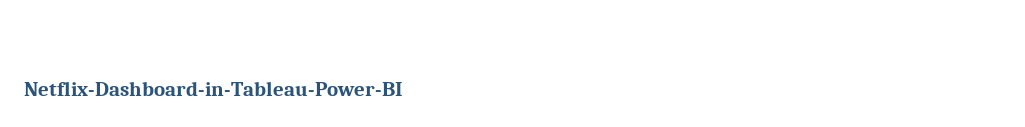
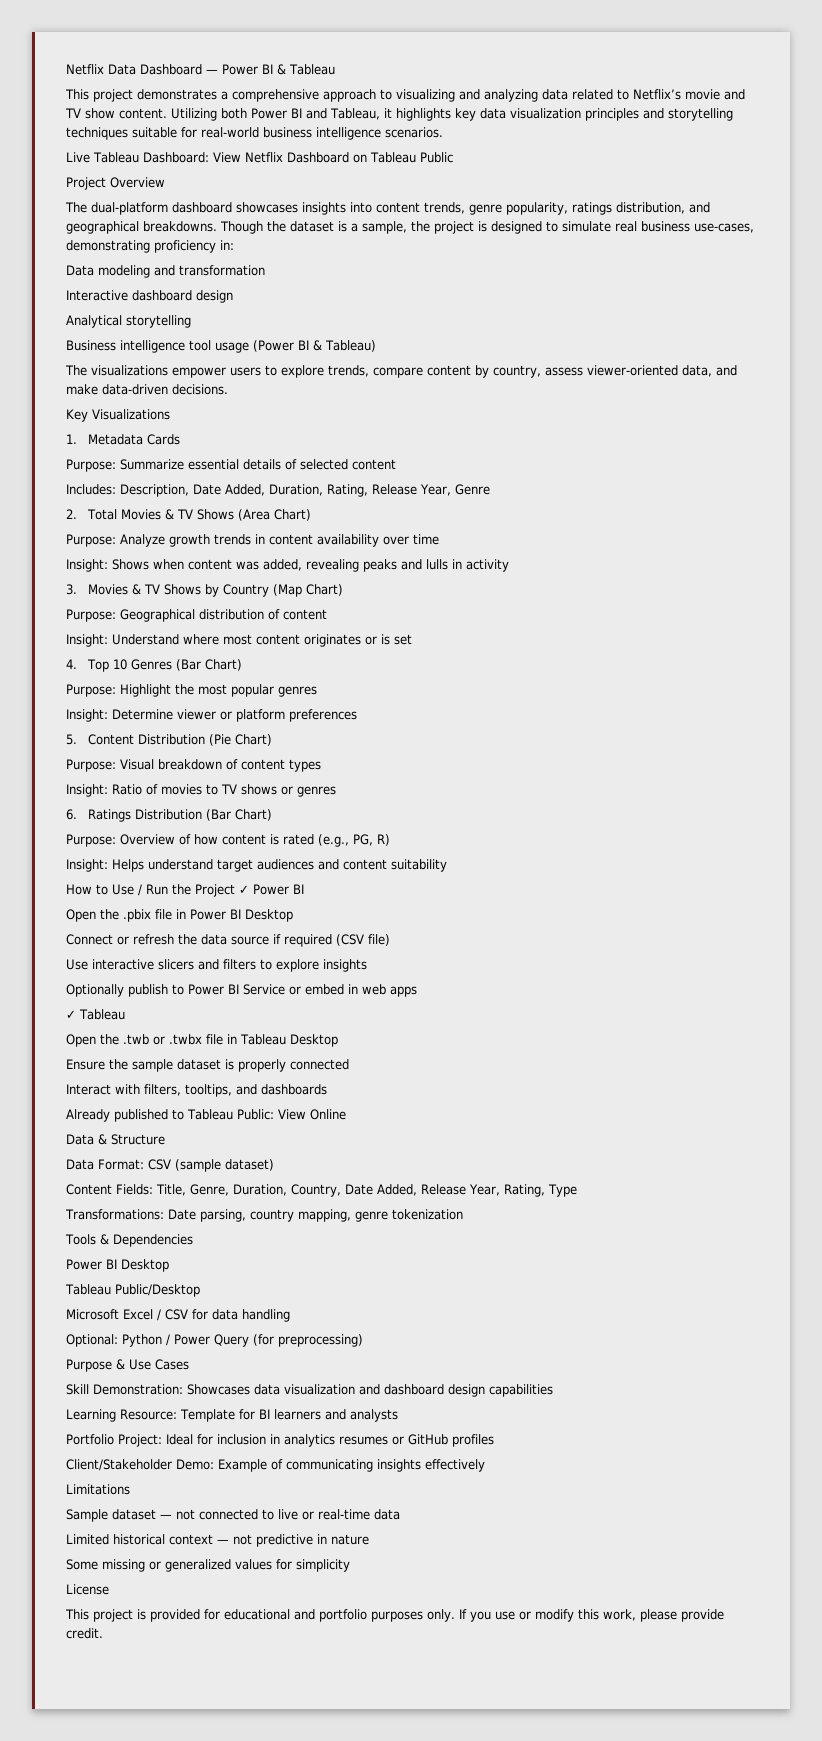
- Netflix-Dashboard-in-Tableau-Power-BI
+ Netflix Data Dashboard — Power BI & Tableau
+ This project demonstrates a comprehensive approach to visualizing and analyzing data related to Netflix’s movie and TV show content. Utilizing both Power BI and Tableau, it highlights key data visualization principles and storytelling techniques suitable for real-world business intelligence scenarios.
+ Live Tableau Dashboard: View Netflix Dashboard on Tableau Public
+ Project Overview
+ The dual-platform dashboard showcases insights into content trends, genre popularity, ratings distribution, and geographical breakdowns. Though the dataset is a sample, the project is designed to simulate real business use-cases, demonstrating proficiency in:
+ Data modeling and transformation
+ Interactive dashboard design
+ Analytical storytelling
+ Business intelligence tool usage (Power BI & Tableau)
+ The visualizations empower users to explore trends, compare content by country, assess viewer-oriented data, and make data-driven decisions.
+ Key Visualizations
+ 1. Metadata Cards
+ Purpose: Summarize essential details of selected content
+ Includes: Description, Date Added, Duration, Rating, Release Year, Genre
+ 2. Total Movies & TV Shows (Area Chart)
+ Purpose: Analyze growth trends in content availability over time
+ Insight: Shows when content was added, revealing peaks and lulls in activity
+ 3. Movies & TV Shows by Country (Map Chart)
+ Purpose: Geographical distribution of content
+ Insight: Understand where most content originates or is set
+ 4. Top 10 Genres (Bar Chart)
+ Purpose: Highlight the most popular genres
+ Insight: Determine viewer or platform preferences
+ 5. Content Distribution (Pie Chart)
+ Purpose: Visual breakdown of content types
+ Insight: Ratio of movies to TV shows or genres
+ 6. Ratings Distribution (Bar Chart)
+ Purpose: Overview of how content is rated (e.g., PG, R)
+ Insight: Helps understand target audiences and content suitability
+ How to Use / Run the Project ✓ Power BI
+ Open the .pbix file in Power BI Desktop
+ Connect or refresh the data source if required (CSV file)
+ Use interactive slicers and filters to explore insights
+ Optionally publish to Power BI Service or embed in web apps
+ ✓ Tableau
+ Open the .twb or .twbx file in Tableau Desktop
+ Ensure the sample dataset is properly connected
+ Interact with filters, tooltips, and dashboards
+ Already published to Tableau Public: View Online
+ Data & Structure
+ Data Format: CSV (sample dataset)
+ Content Fields: Title, Genre, Duration, Country, Date Added, Release Year, Rating, Type
+ Transformations: Date parsing, country mapping, genre tokenization
+ Tools & Dependencies
+ Power BI Desktop
+ Tableau Public/Desktop
+ Microsoft Excel / CSV for data handling
+ Optional: Python / Power Query (for preprocessing)
+ Purpose & Use Cases
+ Skill Demonstration: Showcases data visualization and dashboard design capabilities
+ Learning Resource: Template for BI learners and analysts
+ Portfolio Project: Ideal for inclusion in analytics resumes or GitHub profiles
+ Client/Stakeholder Demo: Example of communicating insights effectively
+ Limitations
+ Sample dataset — not connected to live or real-time data
+ Limited historical context — not predictive in nature
+ Some missing or generalized values for simplicity
+ License
+ This project is provided for educational and portfolio purposes only. If you use or modify this work, please provide credit.

